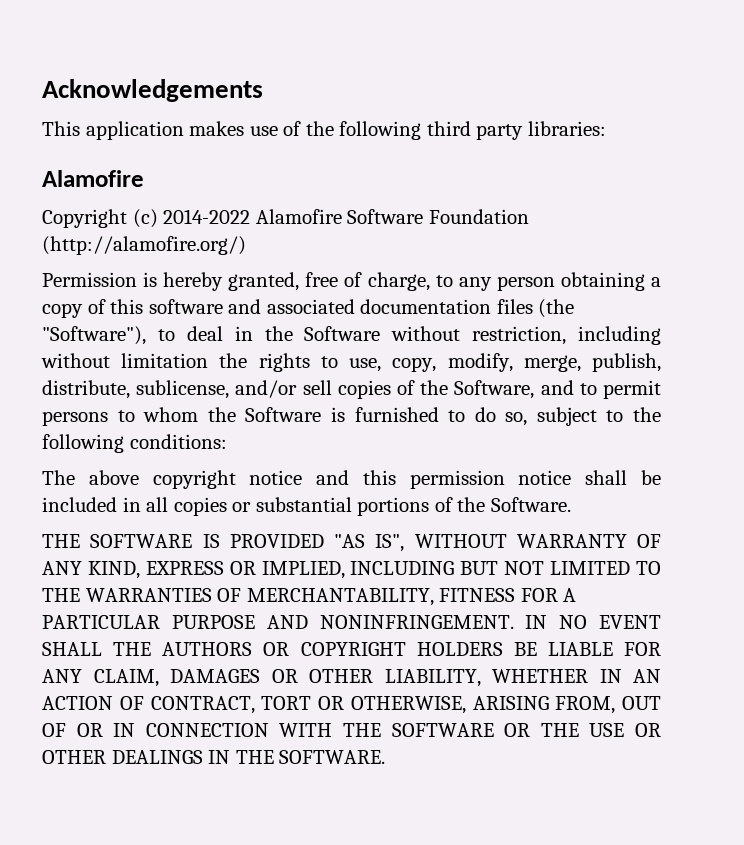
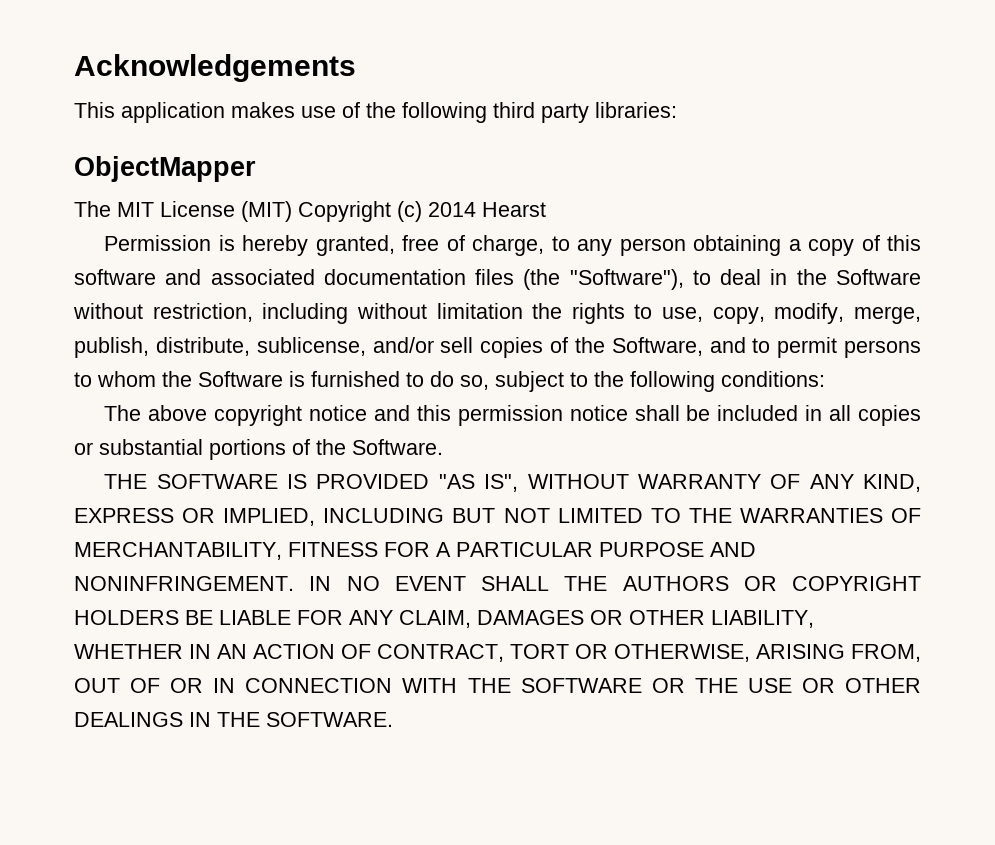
  This application makes use of the following third party libraries:
- Alamofire
- Copyright (c) 2014-2022 Alamofire Software Foundation (http://alamofire.org/)
+ ObjectMapper
+ The MIT License (MIT) Copyright (c) 2014 Hearst

